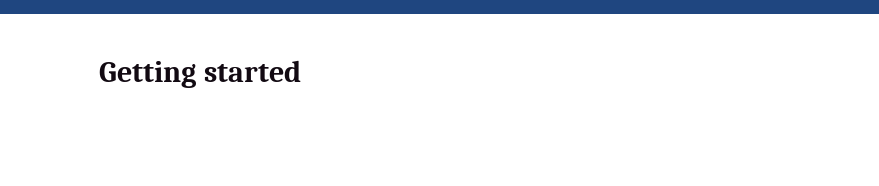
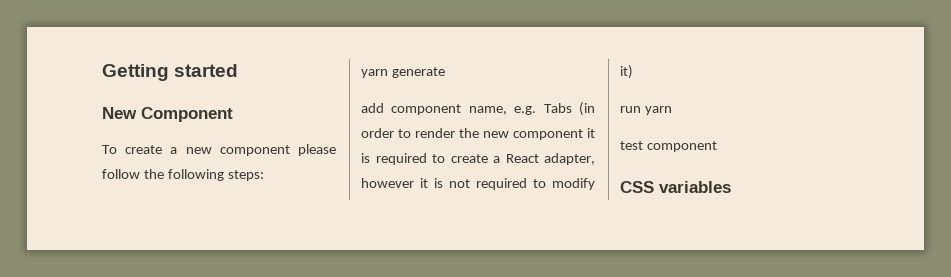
+ New Component
+ To create a new component please follow the following steps:
+ yarn generate
+ add component name, e.g. Tabs (in order to render the new component it is required to create a React adapter, however it is not required to modify it)
+ run yarn
+ test component
+ CSS variables

